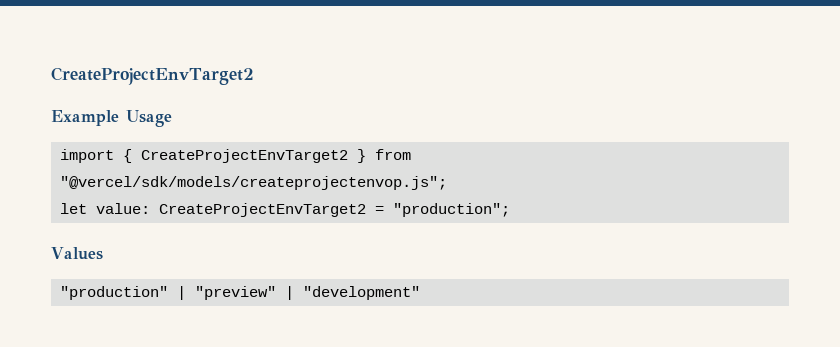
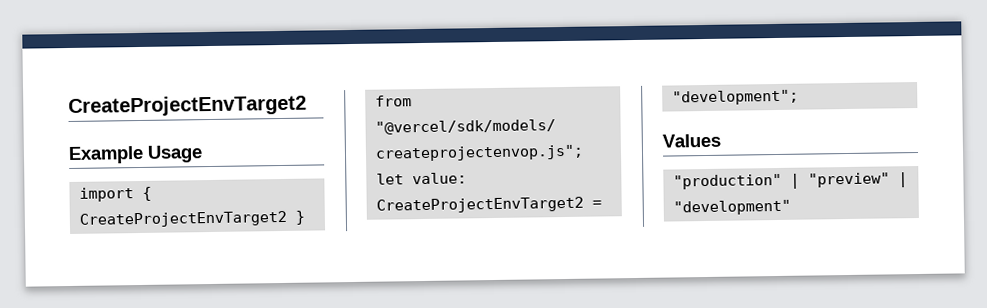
- let value: CreateProjectEnvTarget2 = "production";
+ let value: CreateProjectEnvTarget2 = "development";

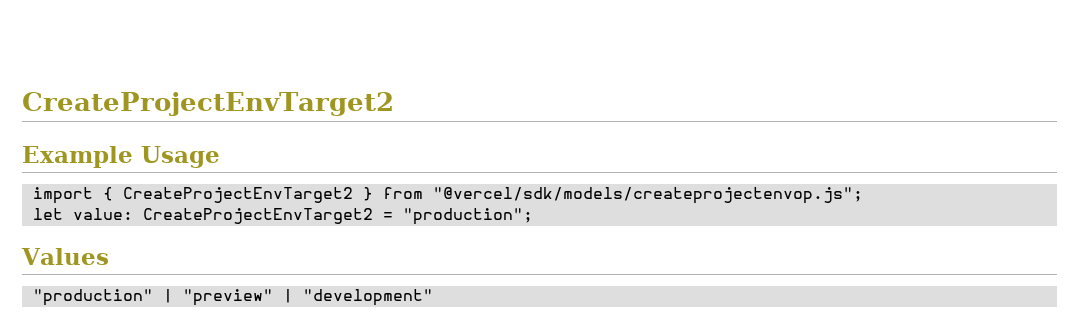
- let value: CreateProjectEnvTarget2 = "development";
+ let value: CreateProjectEnvTarget2 = "production";

